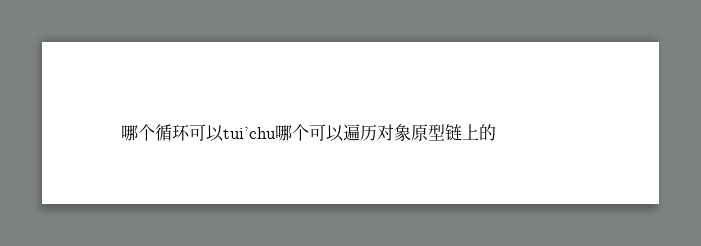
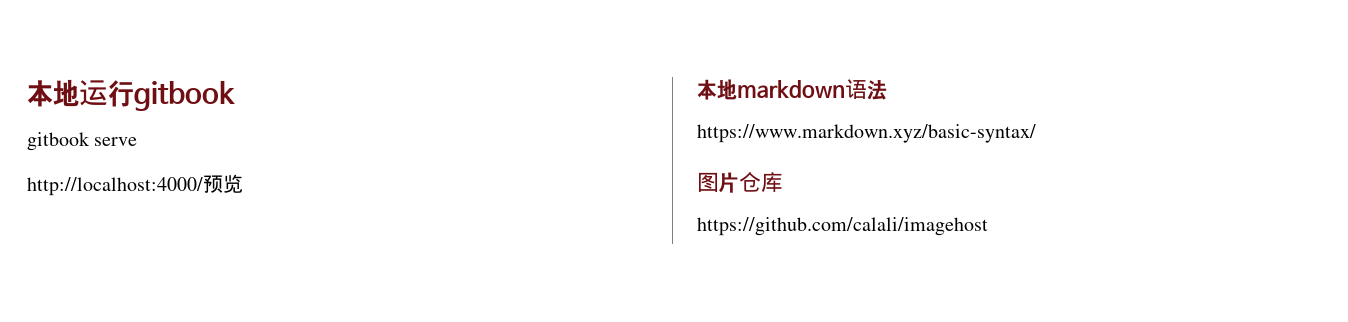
- 哪个循环可以tui’chu哪个可以遍历对象原型链上的
+ 本地运行gitbook
+ gitbook serve
+ http://localhost:4000/预览
+ 本地markdown语法
+ https://www.markdown.xyz/basic-syntax/
+ 图片仓库
+ https://github.com/calali/imagehost

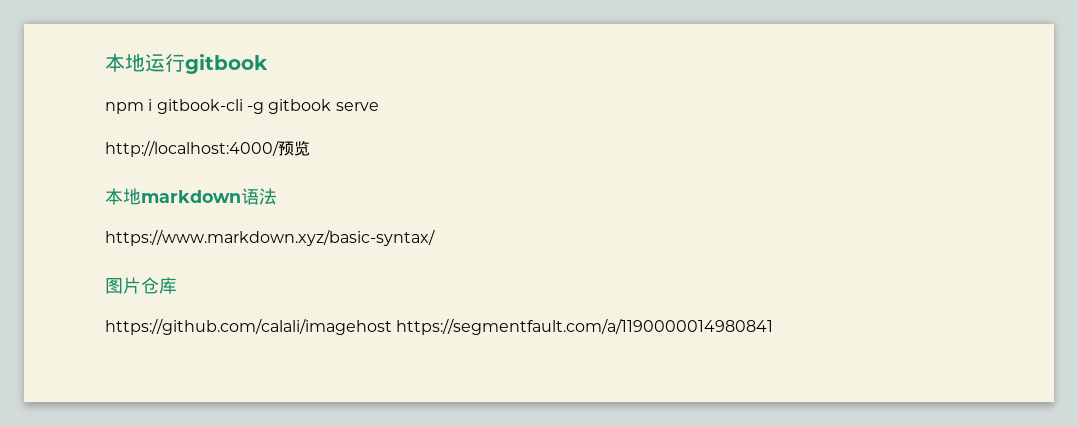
- gitbook serve
+ npm i gitbook-cli -g gitbook serve
- https://github.com/calali/imagehost
+ https://github.com/calali/imagehost https://segmentfault.com/a/1190000014980841

